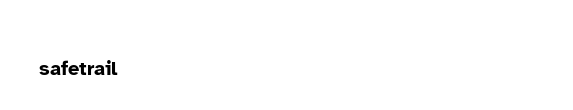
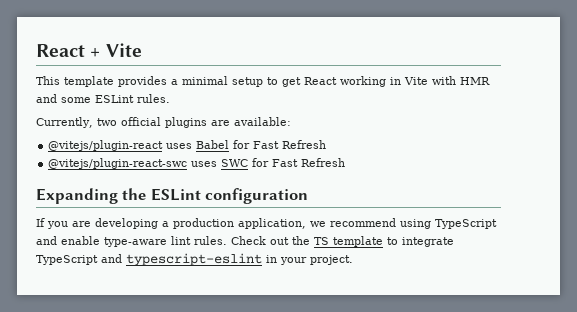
- safetrail
+ React + Vite
+ This template provides a minimal setup to get React working in Vite with HMR and some ESLint rules.
+ Currently, two official plugins are available:
+ @vitejs/plugin-react uses Babel for Fast Refresh
+ @vitejs/plugin-react-swc uses SWC for Fast Refresh
+ Expanding the ESLint configuration
+ If you are developing a production application, we recommend using TypeScript and enable type-aware lint rules. Check out the TS template to integrate TypeScript and typescript-eslint in your project.

